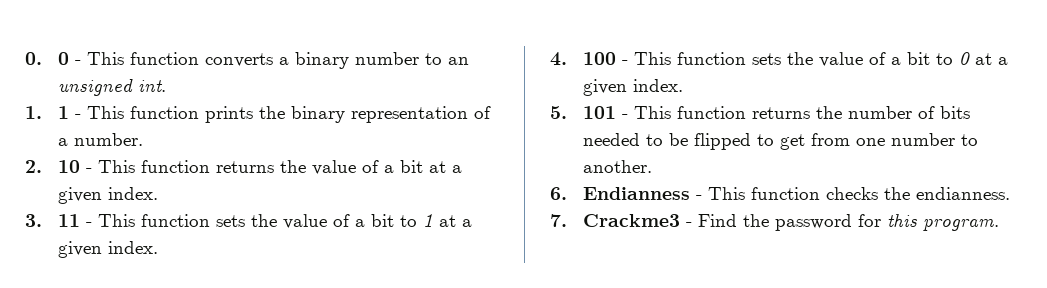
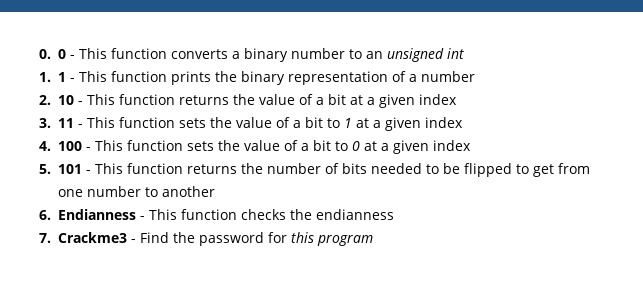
- 0. 0 - This function converts a binary number to an unsigned int.
+ 0. 0 - This function converts a binary number to an unsigned int
- 1. 1 - This function prints the binary representation of a number.
+ 1. 1 - This function prints the binary representation of a number
- 2. 10 - This function returns the value of a bit at a given index.
+ 2. 10 - This function returns the value of a bit at a given index
- 3. 11 - This function sets the value of a bit to 1 at a given index.
+ 3. 11 - This function sets the value of a bit to 1 at a given index
- 4. 100 - This function sets the value of a bit to 0 at a given index.
+ 4. 100 - This function sets the value of a bit to 0 at a given index
- 5. 101 - This function returns the number of bits needed to be flipped to get from one number to another.
+ 5. 101 - This function returns the number of bits needed to be flipped to get from one number to another
- 6. Endianness - This function checks the endianness.
+ 6. Endianness - This function checks the endianness
- 7. Crackme3 - Find the password for this program.
+ 7. Crackme3 - Find the password for this program

